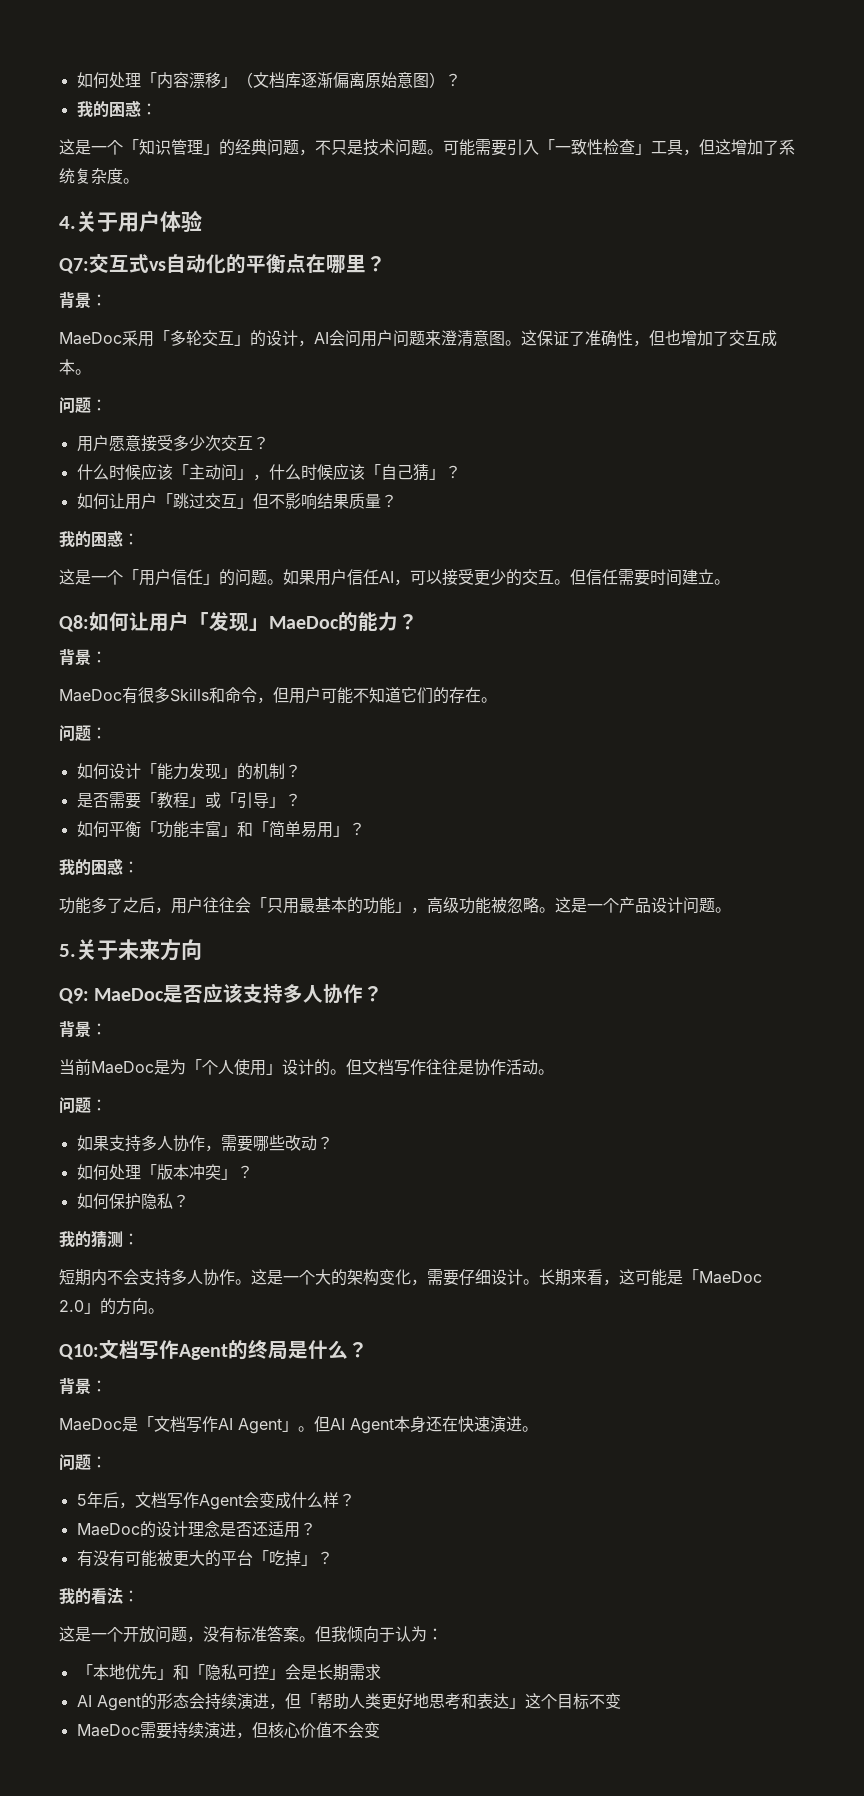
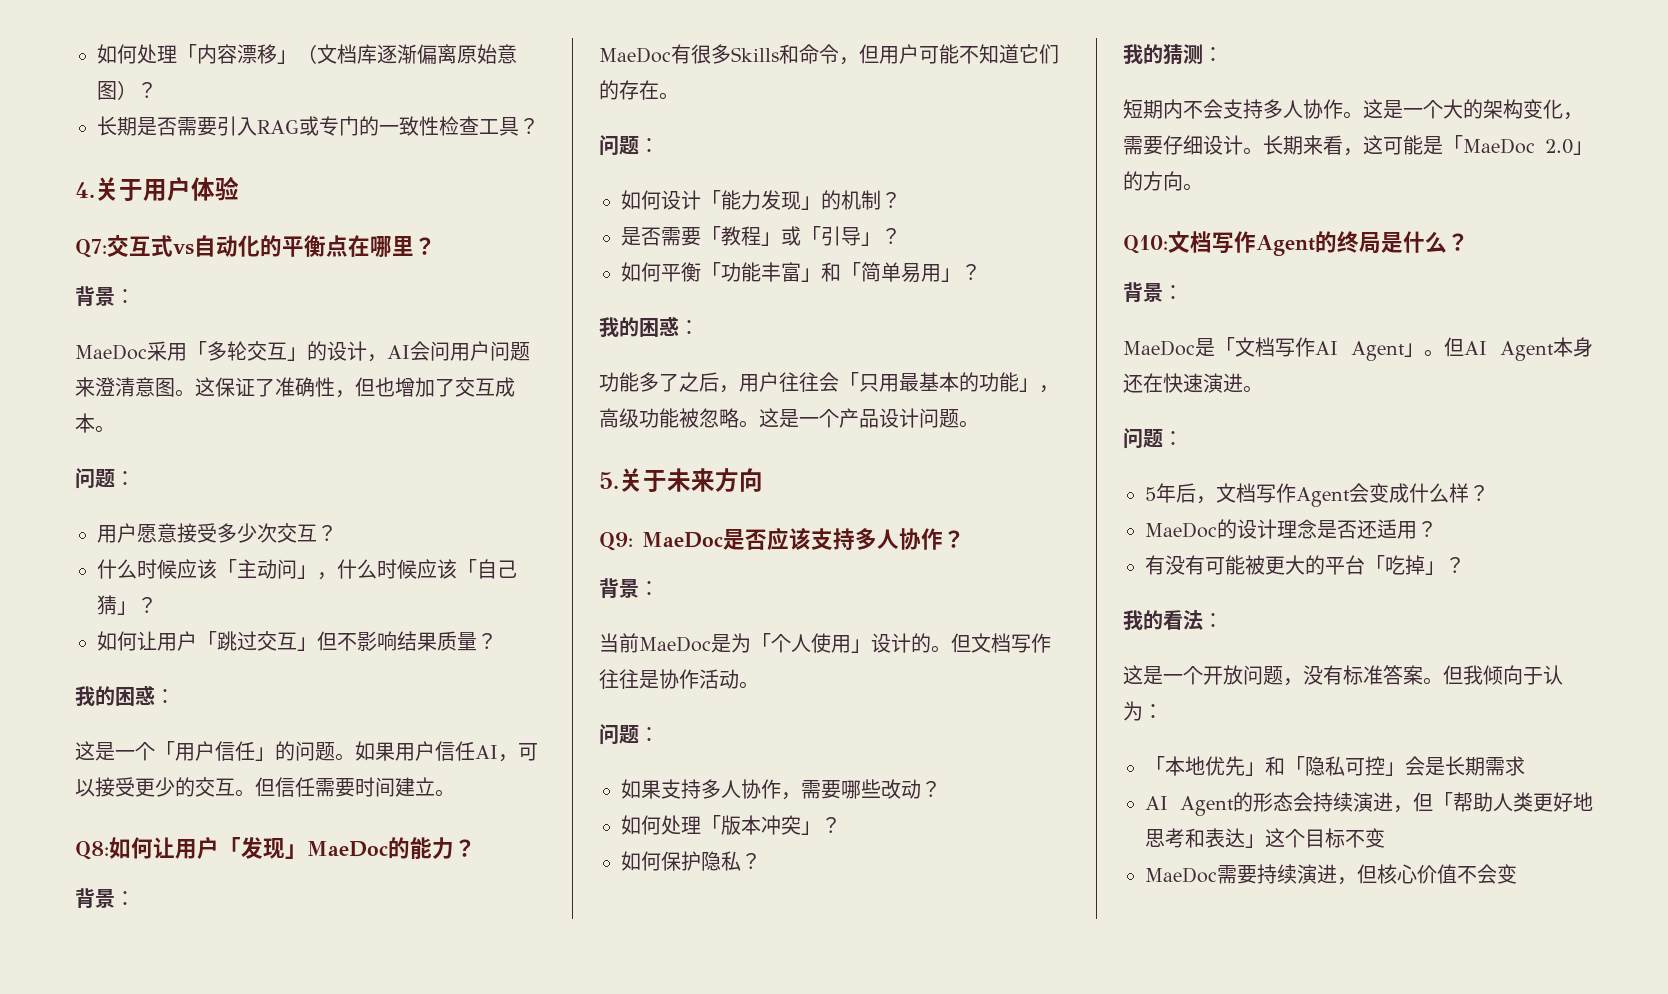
  如何处理「内容漂移」（文档库逐渐偏离原始意图）？
- 我的困惑：
- 这是一个「知识管理」的经典问题，不只是技术问题。可能需要引入「一致性检查」工具，但这增加了系统复杂度。
+ 长期是否需要引入RAG或专门的一致性检查工具？

